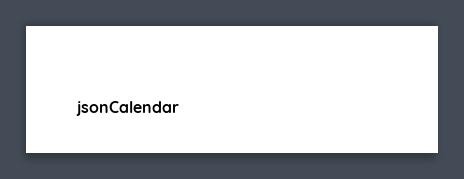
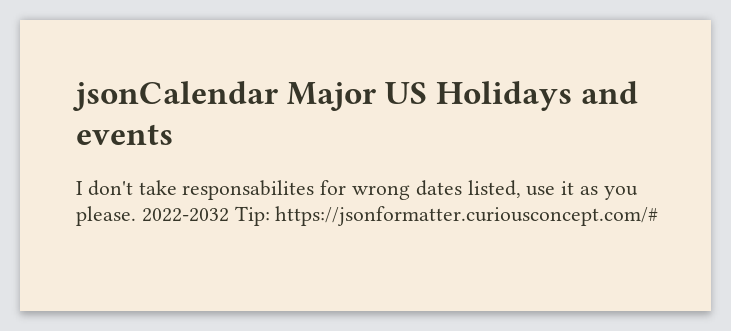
- jsonCalendar
+ jsonCalendar Major US Holidays and events
+ I don't take responsabilites for wrong dates listed, use it as you please. 2022-2032 Tip: https://jsonformatter.curiousconcept.com/#

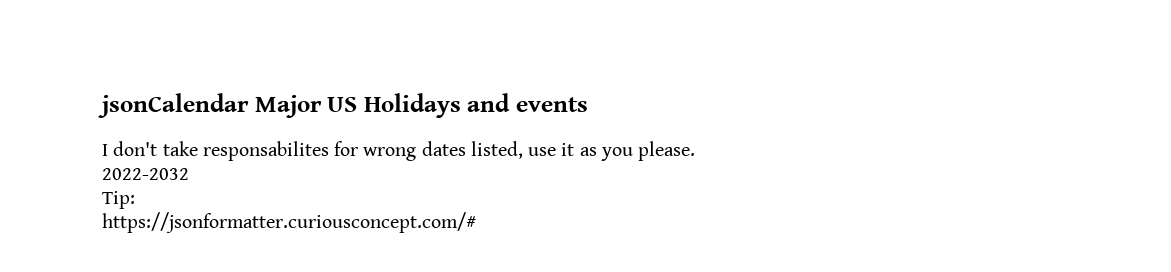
- I don't take responsabilites for wrong dates listed, use it as you please. 2022-2032 Tip: https://jsonformatter.curiousconcept.com/#
+ I don't take responsabilites for wrong dates listed, use it as you please.
+ 2022-2032
+ Tip:
+ https://jsonformatter.curiousconcept.com/#

